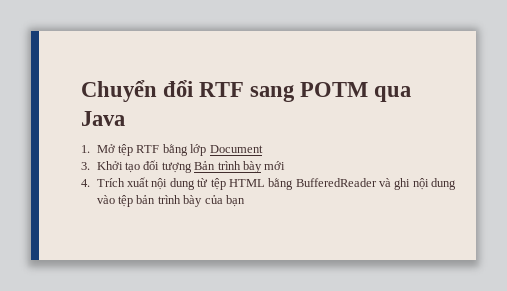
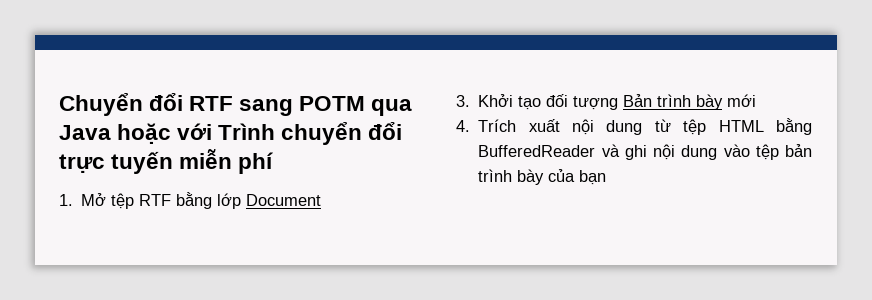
- Chuyển đổi RTF sang POTM qua Java
+ Chuyển đổi RTF sang POTM qua Java hoặc với Trình chuyển đổi trực tuyến miễn phí

